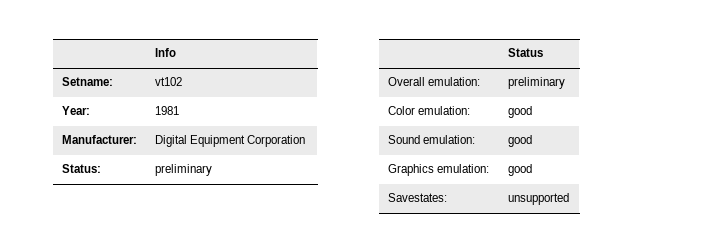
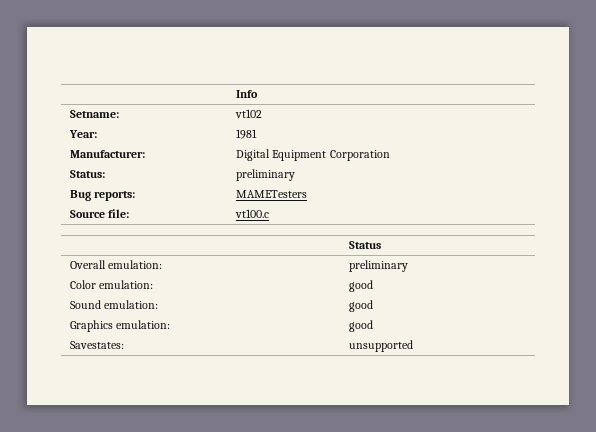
+ Bug reports: | MAMETesters
+ Source file: | vt100.c

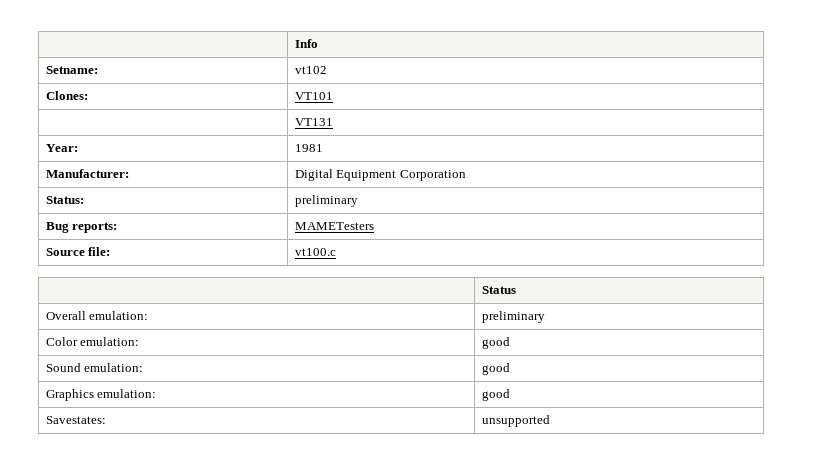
+ Clones: | VT101
+ | VT131

